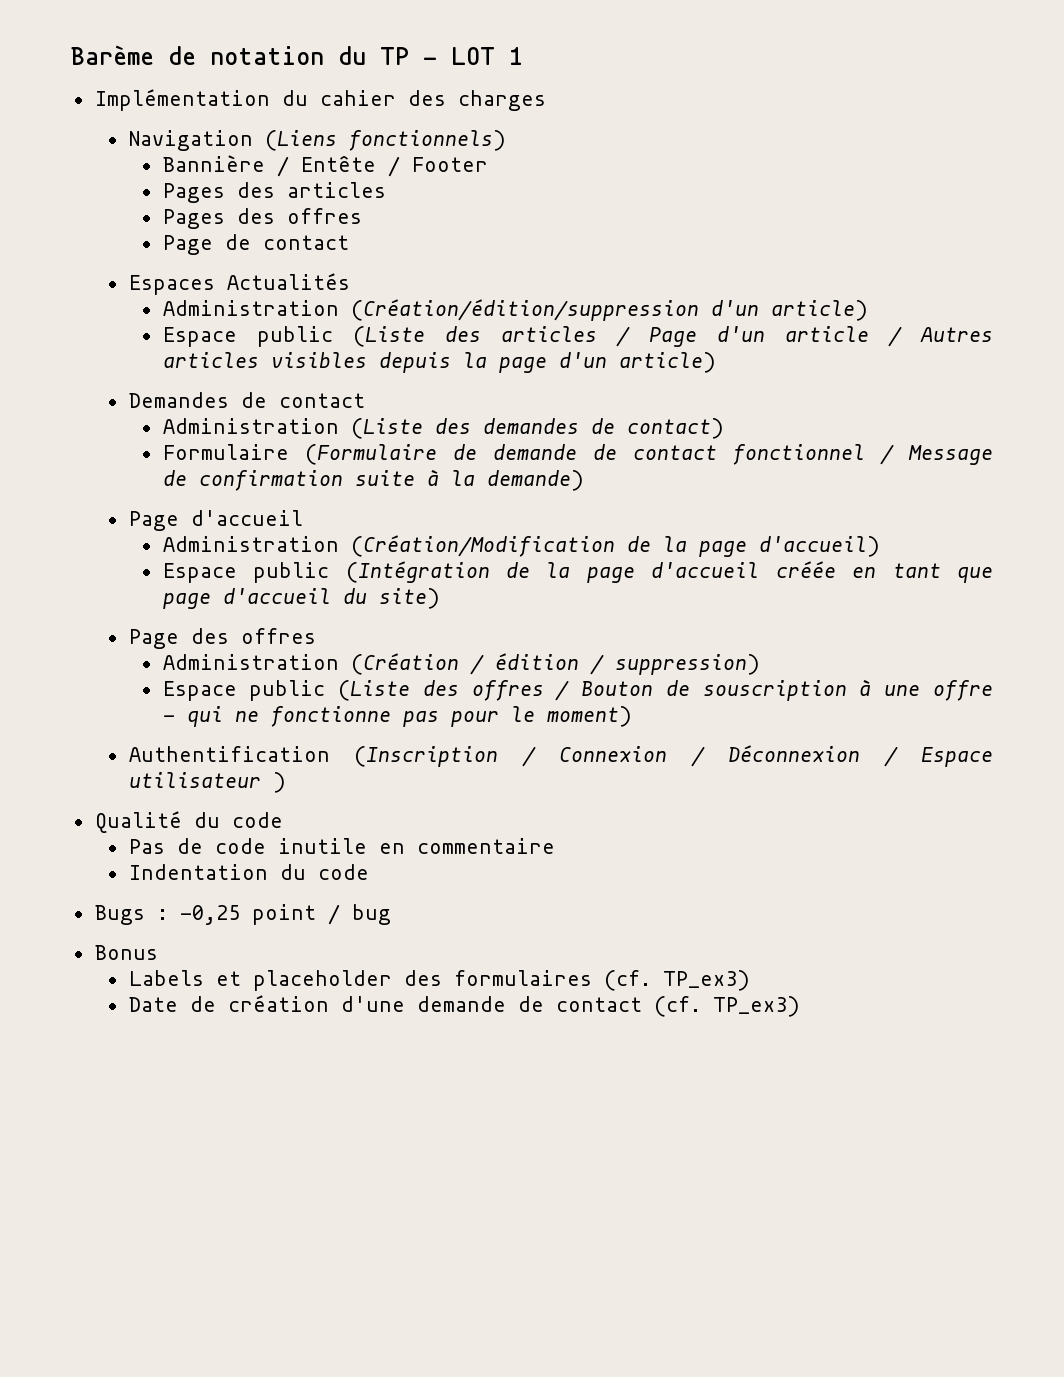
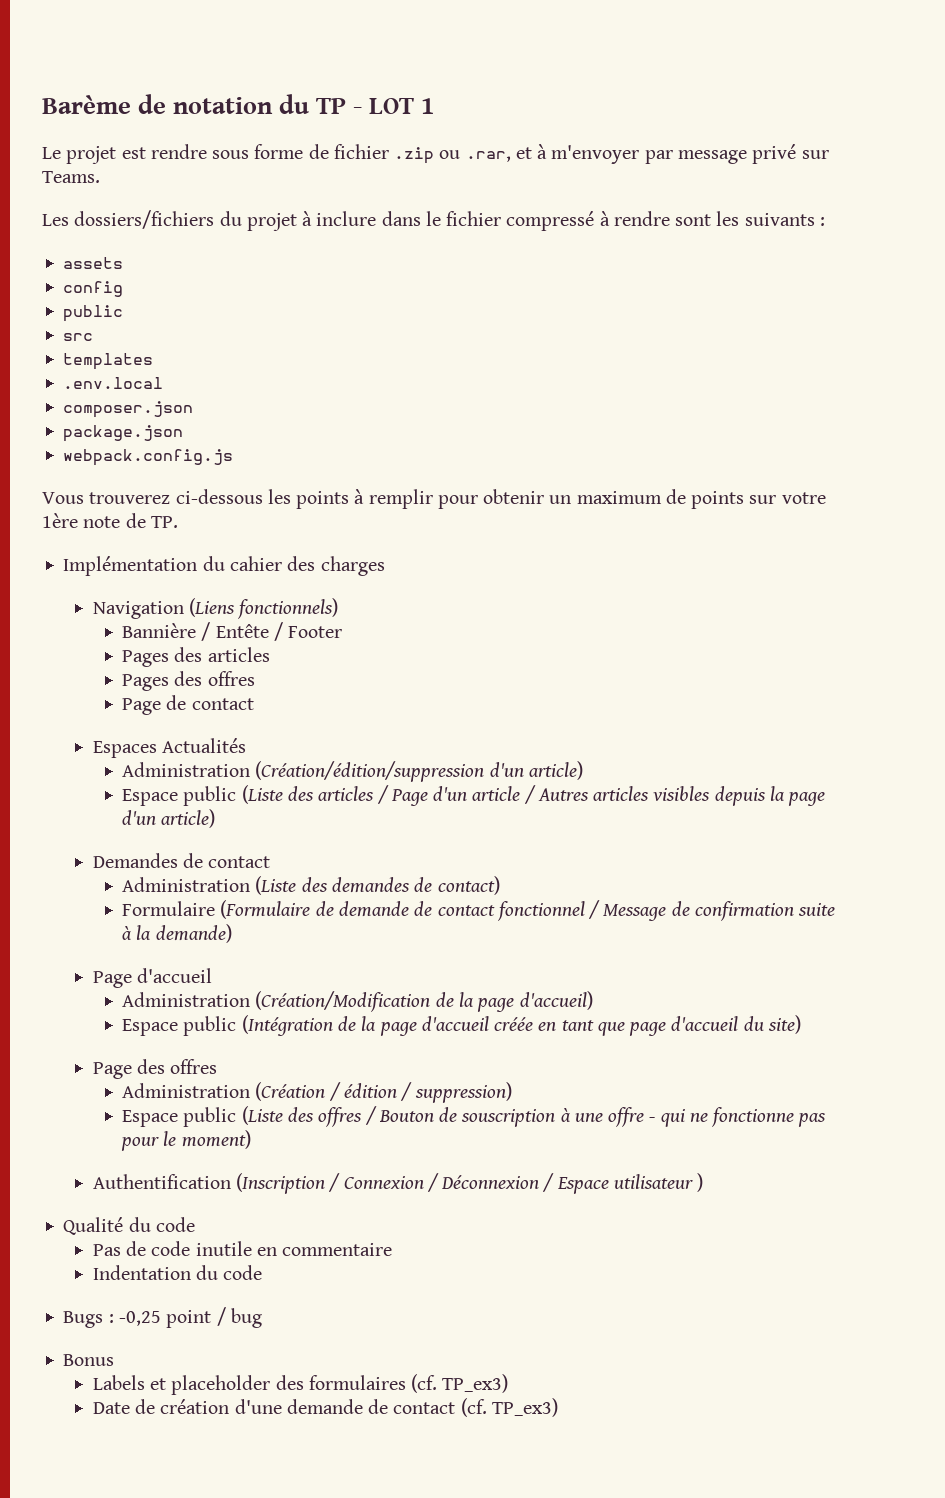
+ Le projet est rendre sous forme de fichier .zip ou .rar, et à m'envoyer par message privé sur Teams.
+ Les dossiers/fichiers du projet à inclure dans le fichier compressé à rendre sont les suivants :
+ assets
+ config
+ public
+ src
+ templates
+ .env.local
+ composer.json
+ package.json
+ webpack.config.js
+ Vous trouverez ci-dessous les points à remplir pour obtenir un maximum de points sur votre 1ère note de TP.

